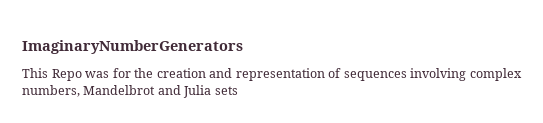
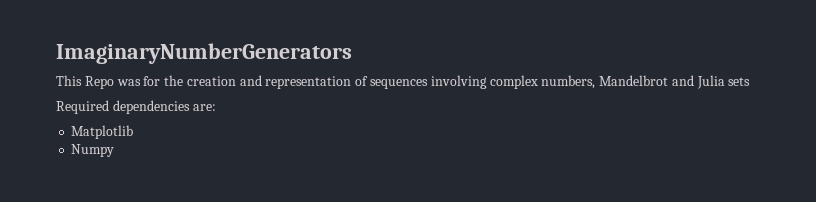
+ Required dependencies are:
+ Matplotlib
+ Numpy

